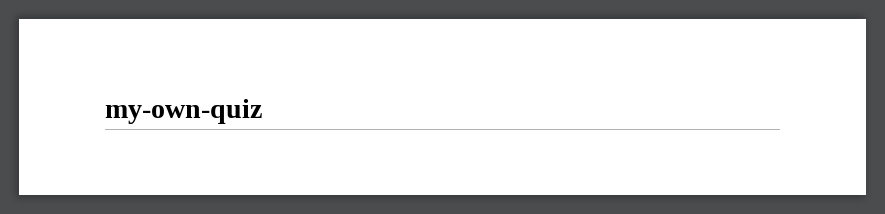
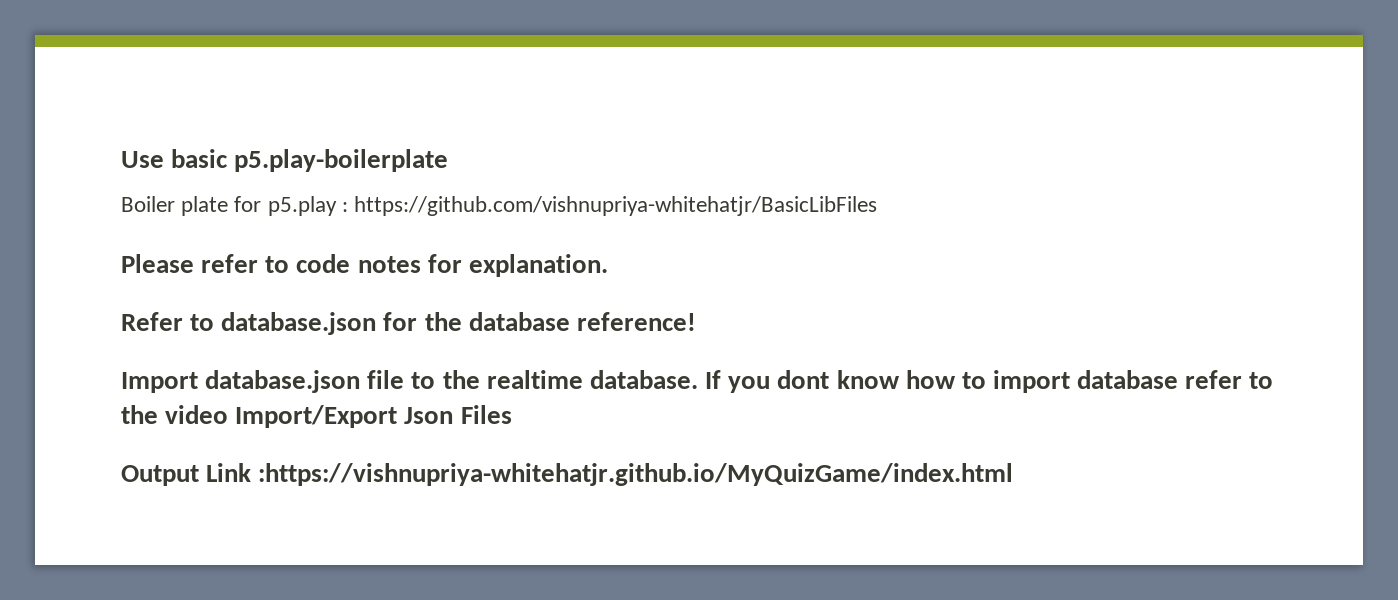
- my-own-quiz
+ Use basic p5.play-boilerplate
+ Boiler plate for p5.play : https://github.com/vishnupriya-whitehatjr/BasicLibFiles
+ Please refer to code notes for explanation.
+ Refer to database.json for the database reference!
+ Import database.json file to the realtime database. If you dont know how to import database refer to the video Import/Export Json Files
+ Output Link :https://vishnupriya-whitehatjr.github.io/MyQuizGame/index.html

